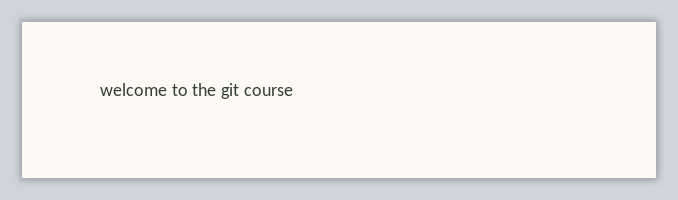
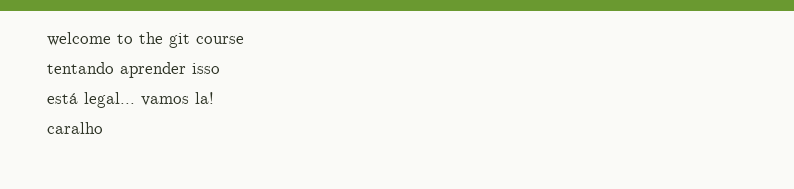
+ tentando aprender isso
+ está legal... vamos la!
+ caralho

